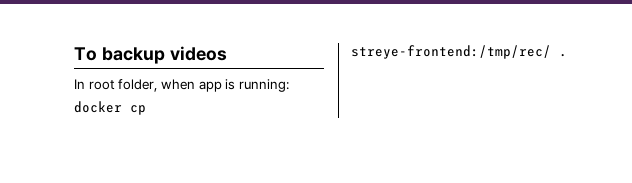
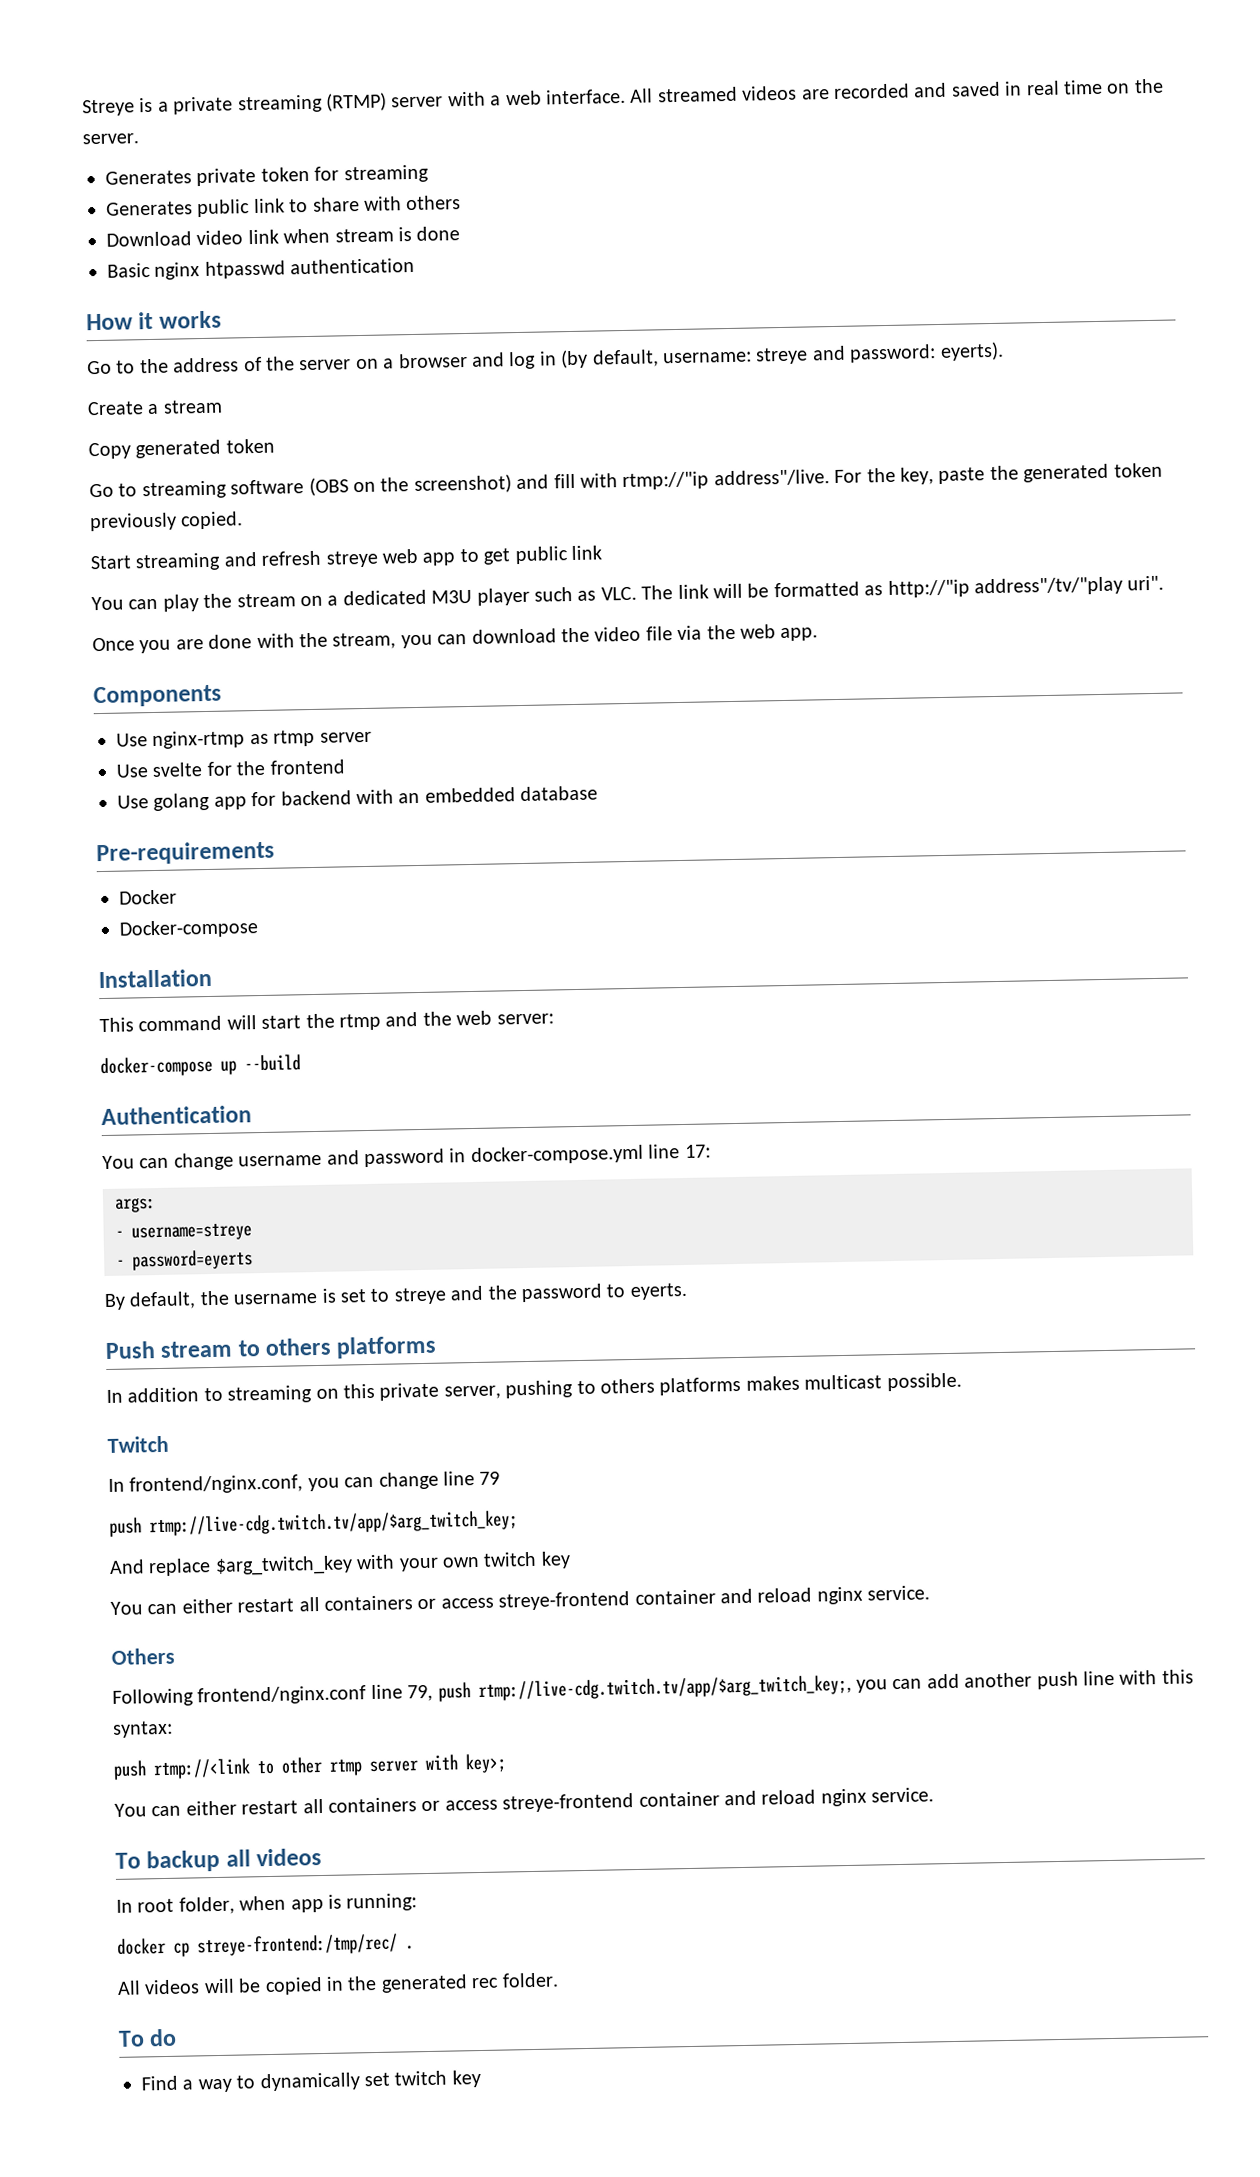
+ Streye is a private streaming (RTMP) server with a web interface. All streamed videos are recorded and saved in real time on the server.
+ Generates private token for streaming
+ Generates public link to share with others
+ Download video link when stream is done
+ Basic nginx htpasswd authentication
+ How it works
+ Go to the address of the server on a browser and log in (by default, username: streye and password: eyerts).
+ Create a stream
+ Copy generated token
+ Go to streaming software (OBS on the screenshot) and fill with rtmp://"ip address"/live. For the key, paste the generated token previously copied.
+ Start streaming and refresh streye web app to get public link
+ You can play the stream on a dedicated M3U player such as VLC. The link will be formatted as http://"ip address"/tv/"play uri".
+ Once you are done with the stream, you can download the video file via the web app.
+ Components
+ Use nginx-rtmp as rtmp server
+ Use svelte for the frontend
+ Use golang app for backend with an embedded database
+ Pre-requirements
+ Docker
+ Docker-compose
+ Installation
+ This command will start the rtmp and the web server:
+ docker-compose up --build
+ Authentication
+ You can change username and password in docker-compose.yml line 17:
+ args:
+ - username=streye
+ - password=eyerts
+ By default, the username is set to streye and the password to eyerts.
+ Push stream to others platforms
+ In addition to streaming on this private server, pushing to others platforms makes multicast possible.
+ Twitch
+ In frontend/nginx.conf, you can change line 79
+ push rtmp://live-cdg.twitch.tv/app/$arg_twitch_key;
+ And replace $arg_twitch_key with your own twitch key
+ You can either restart all containers or access streye-frontend container and reload nginx service.
+ Others
+ Following frontend/nginx.conf line 79, push rtmp://live-cdg.twitch.tv/app/$arg_twitch_key;, you can add another push line with this syntax:
+ push rtmp://<link to other rtmp server with key>;
+ You can either restart all containers or access streye-frontend container and reload nginx service.
- To backup videos
+ To backup all videos
+ All videos will be copied in the generated rec folder.
+ To do
+ Find a way to dynamically set twitch key

